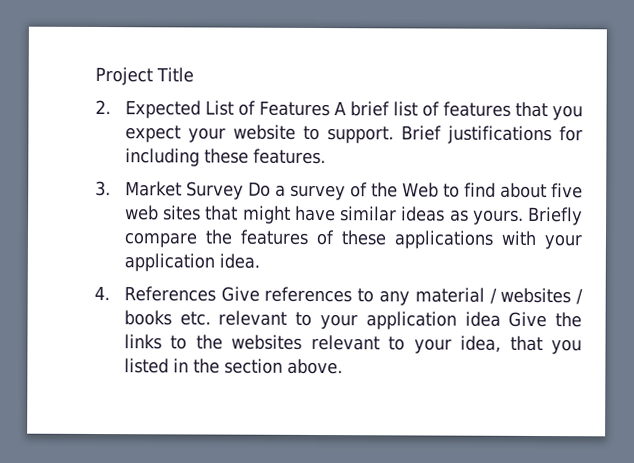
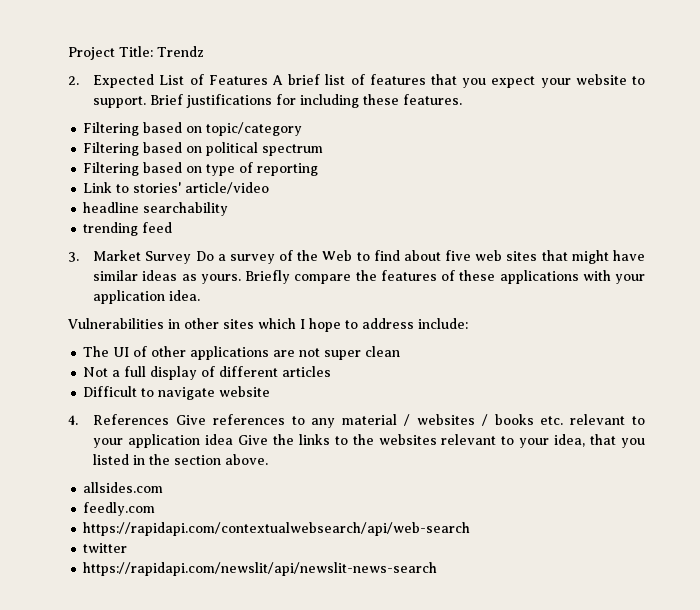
- Project Title
+ Project Title: Trendz
+ Filtering based on topic/category
+ Filtering based on political spectrum
+ Filtering based on type of reporting
+ Link to stories' article/video
+ headline searchability
+ trending feed
+ Vulnerabilities in other sites which I hope to address include:
+ The UI of other applications are not super clean
+ Not a full display of different articles
+ Difficult to navigate website
+ allsides.com
+ feedly.com
+ https://rapidapi.com/contextualwebsearch/api/web-search
+ twitter
+ https://rapidapi.com/newslit/api/newslit-news-search

